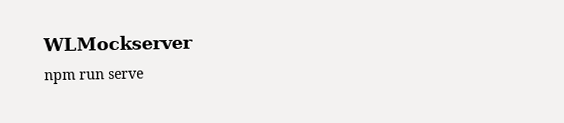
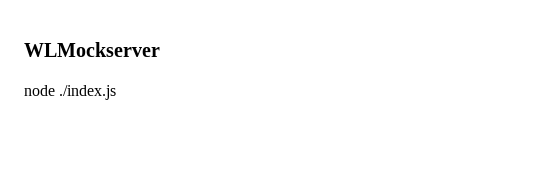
- npm run serve
+ node ./index.js

